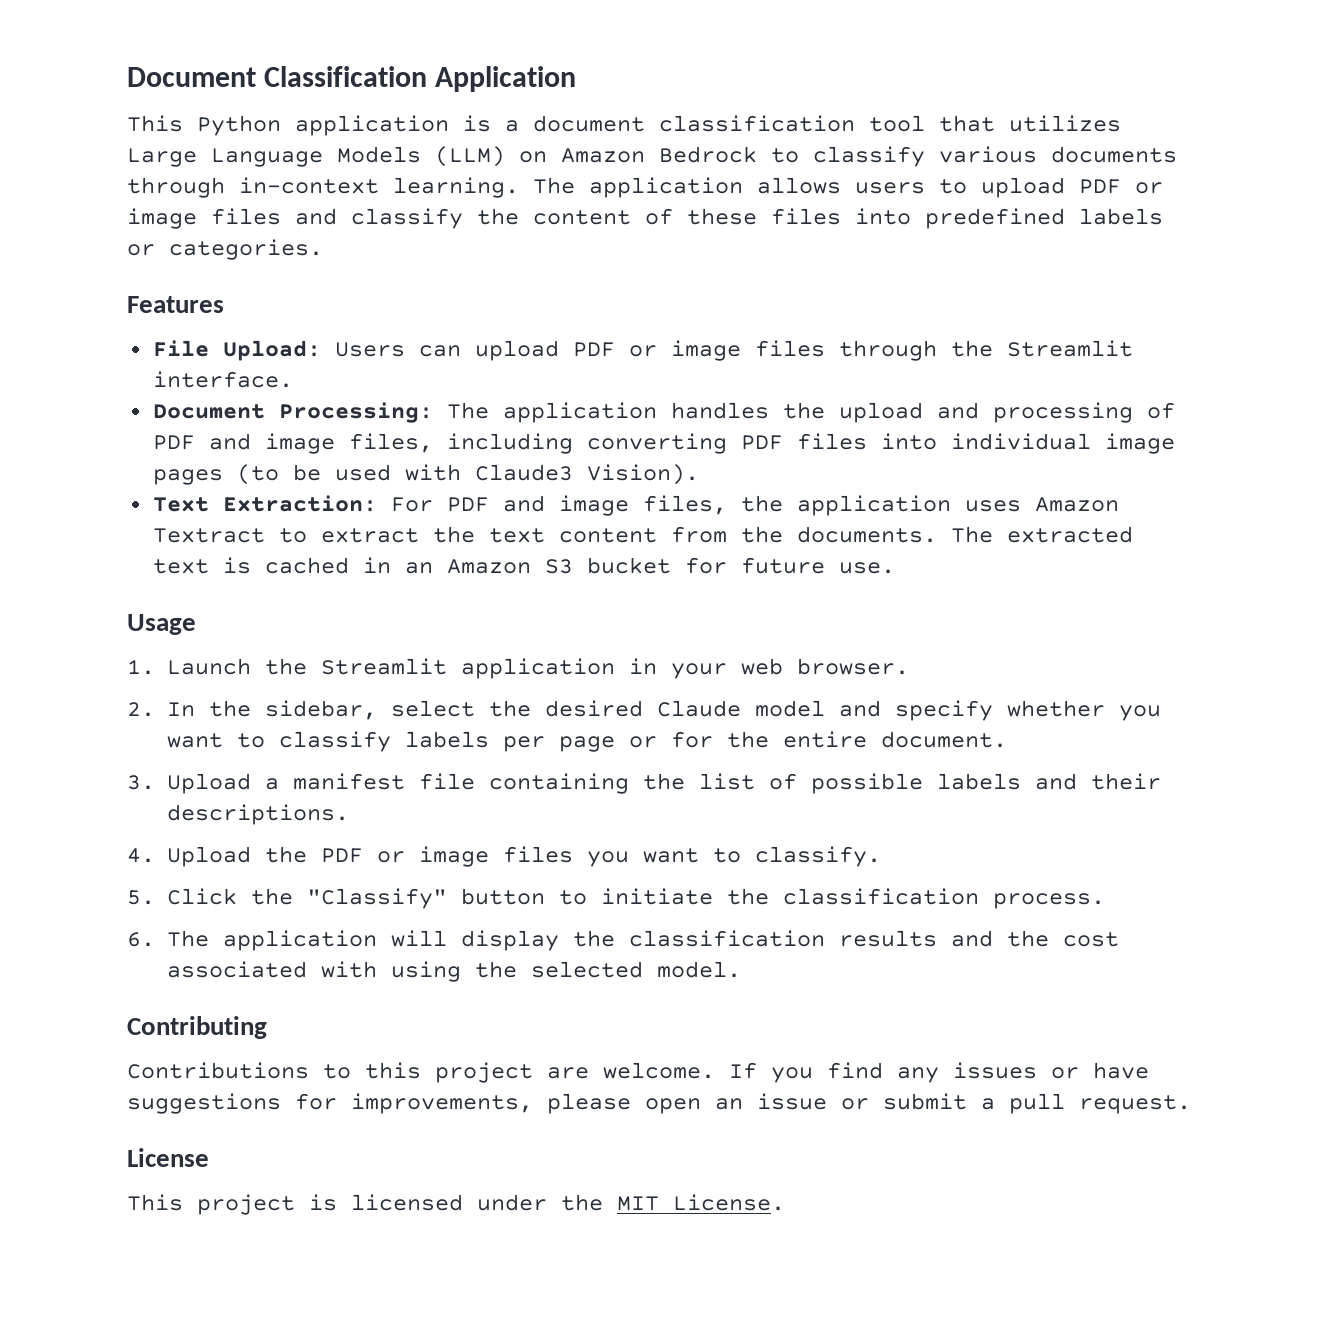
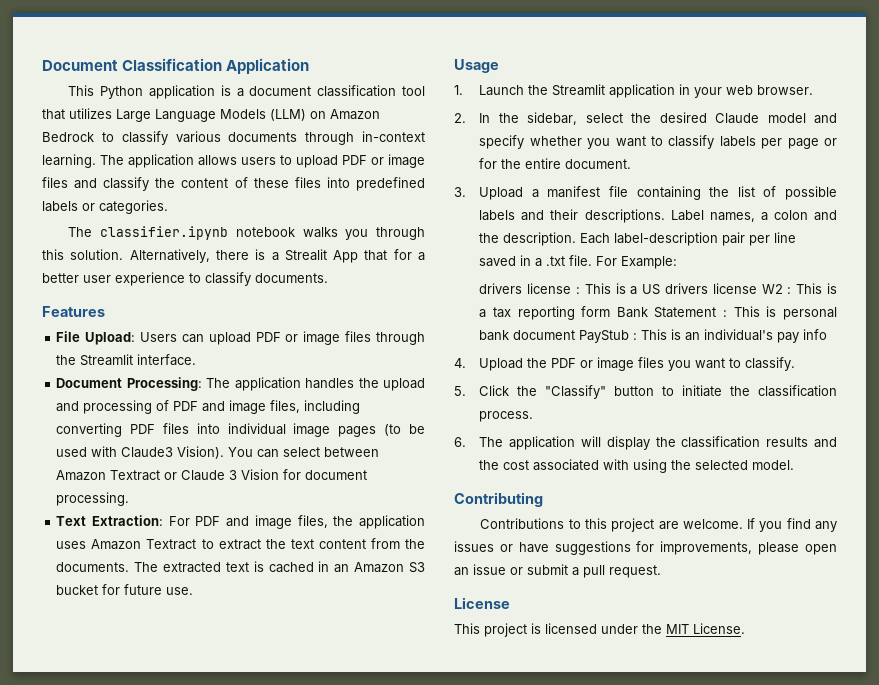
+ The classifier.ipynb notebook walks you through this solution. Alternatively, there is a Strealit App that for a better user experience to classify documents.
+ You can select between Amazon Textract or Claude 3 Vision for document processing.
+ Label names, a colon and the description. Each label-description pair per line saved in a .txt file. For Example:
+ drivers license : This is a US drivers license W2 : This is a tax reporting form Bank Statement : This is personal bank document PayStub : This is an individual's pay info

